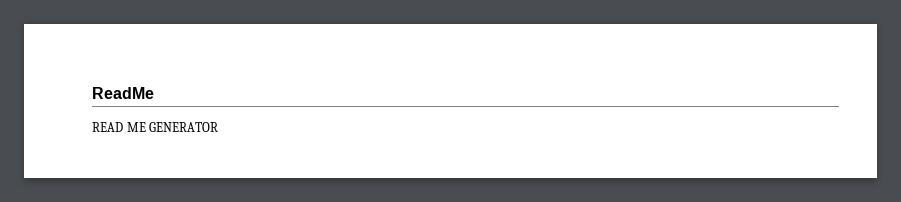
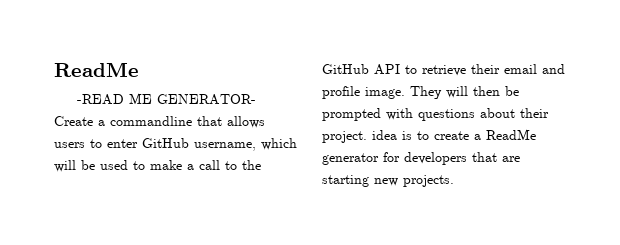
- READ ME GENERATOR
+ -READ ME GENERATOR- Create a commandline that allows users to enter GitHub username, which will be used to make a call to the GitHub API to retrieve their email and profile image. They will then be prompted with questions about their project. idea is to create a ReadMe generator for developers that are starting new projects.

